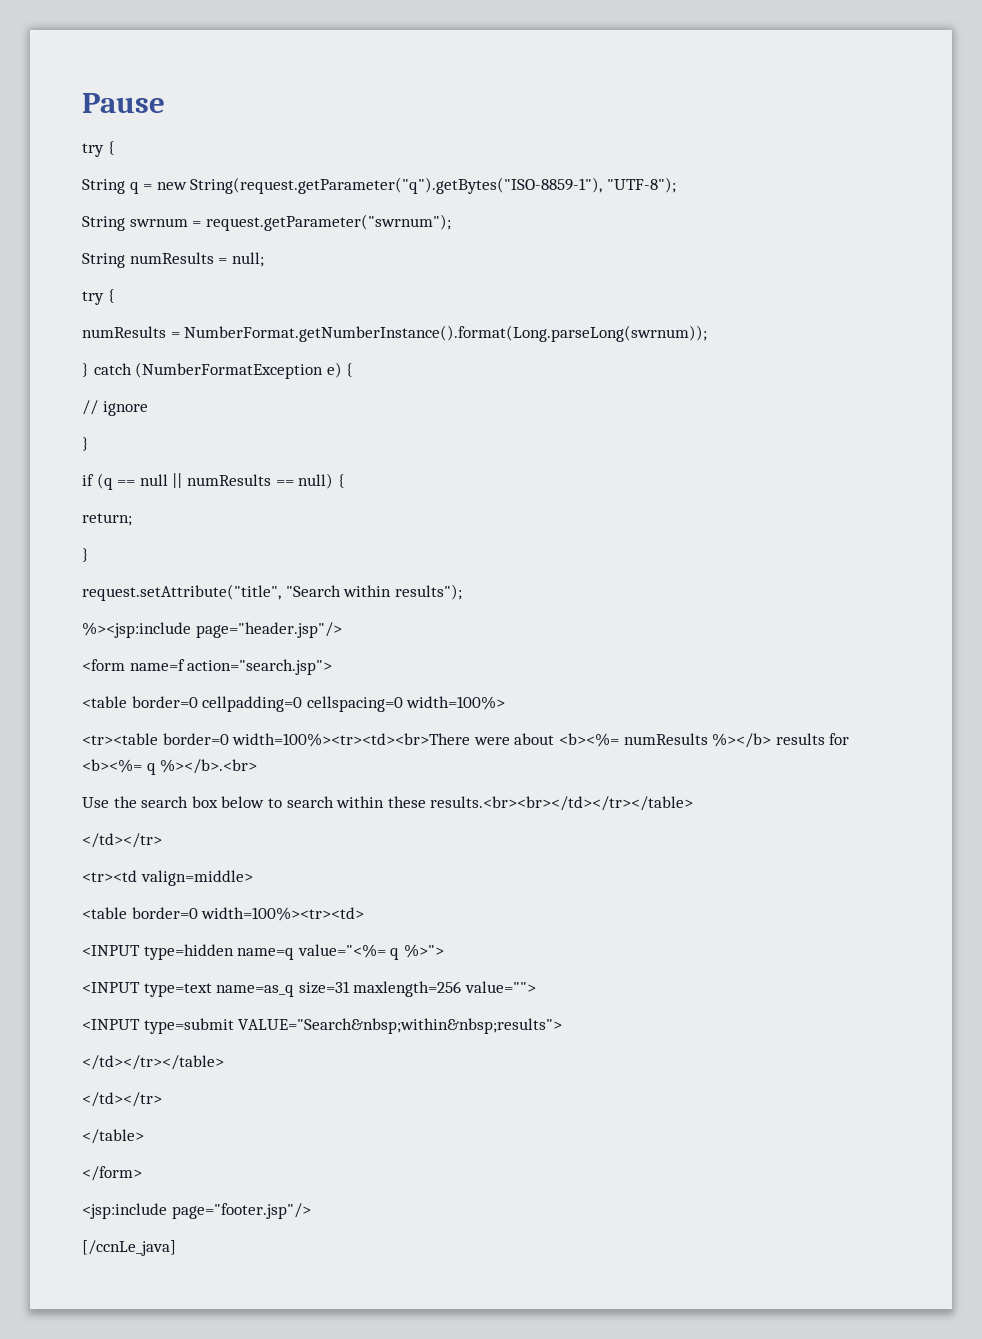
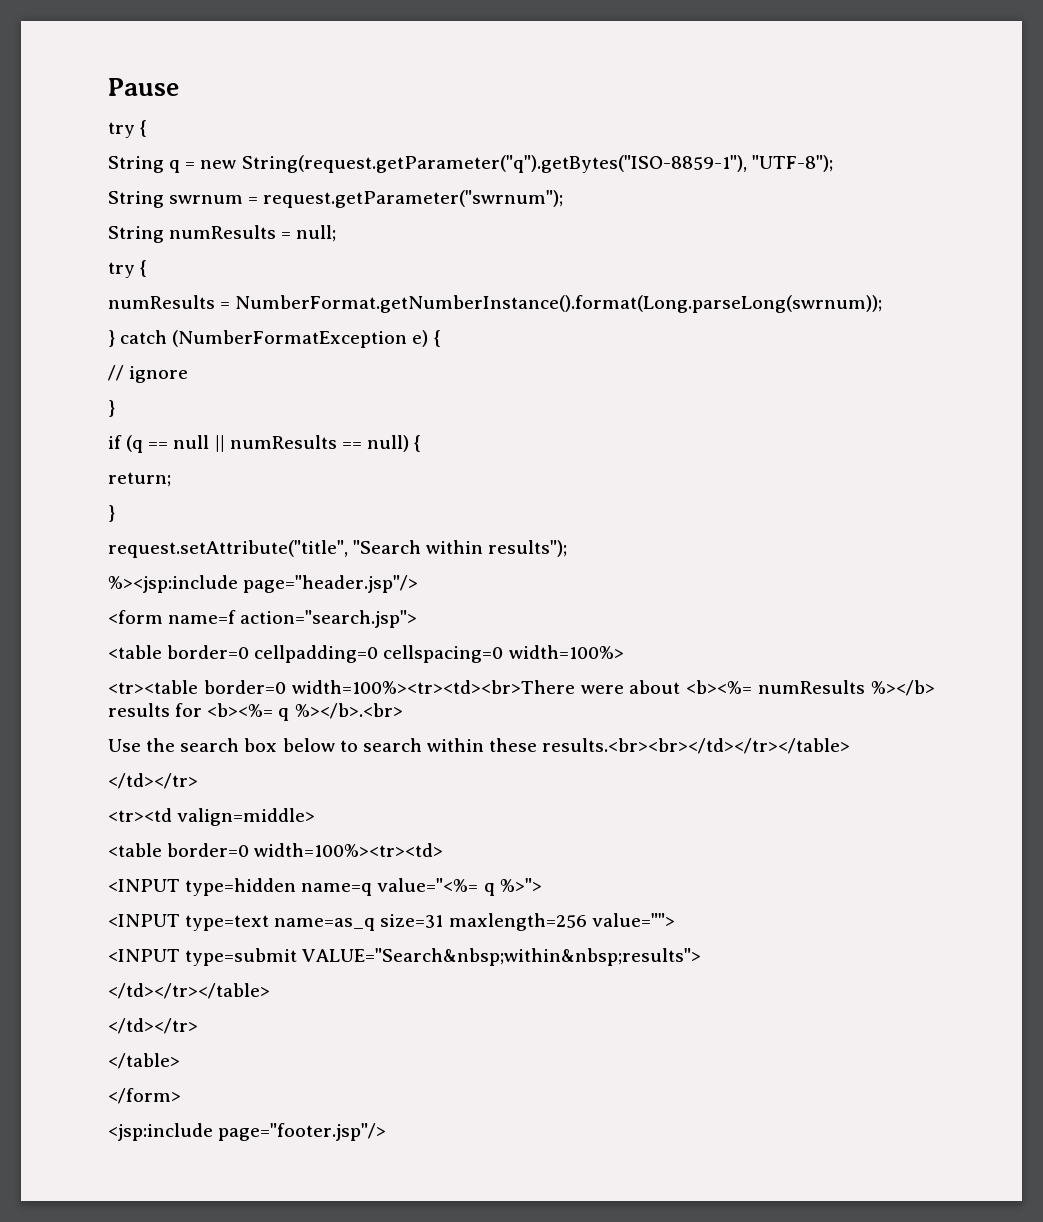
- [/ccnLe_java]

